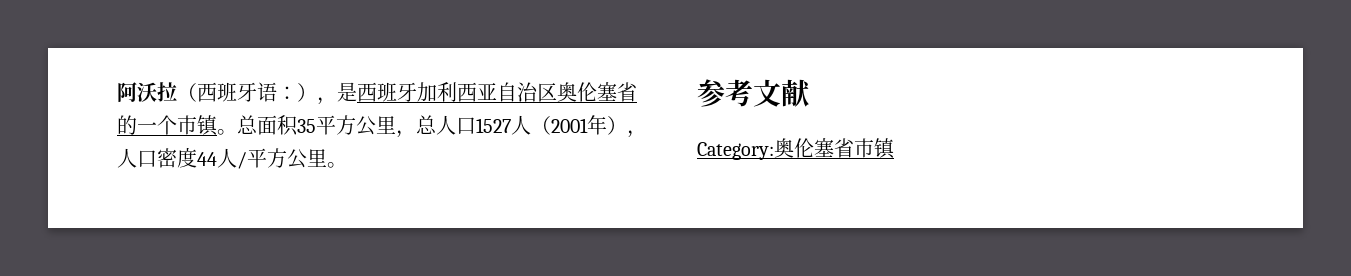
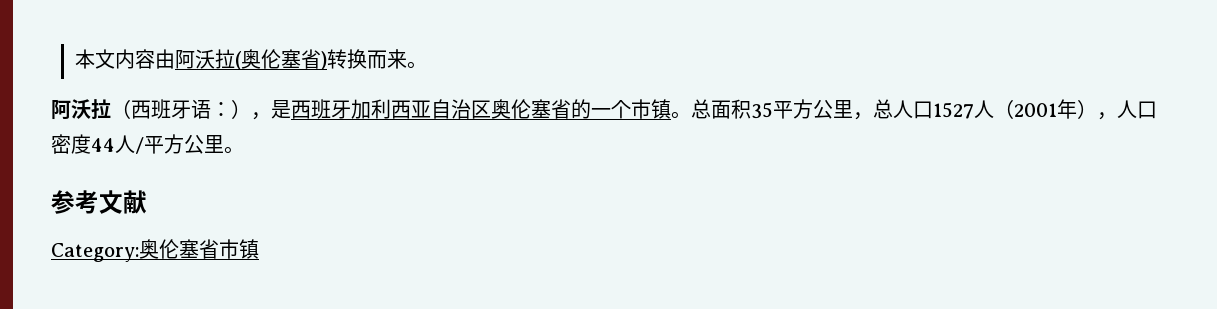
+ 本文内容由阿沃拉(奥伦塞省)转换而来。

